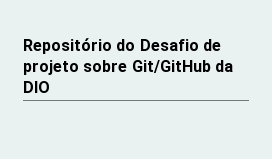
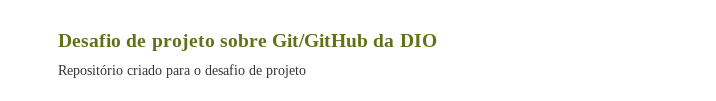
- Repositório do Desafio de projeto sobre Git/GitHub da DIO
+ Desafio de projeto sobre Git/GitHub da DIO
+ Repositório criado para o desafio de projeto

